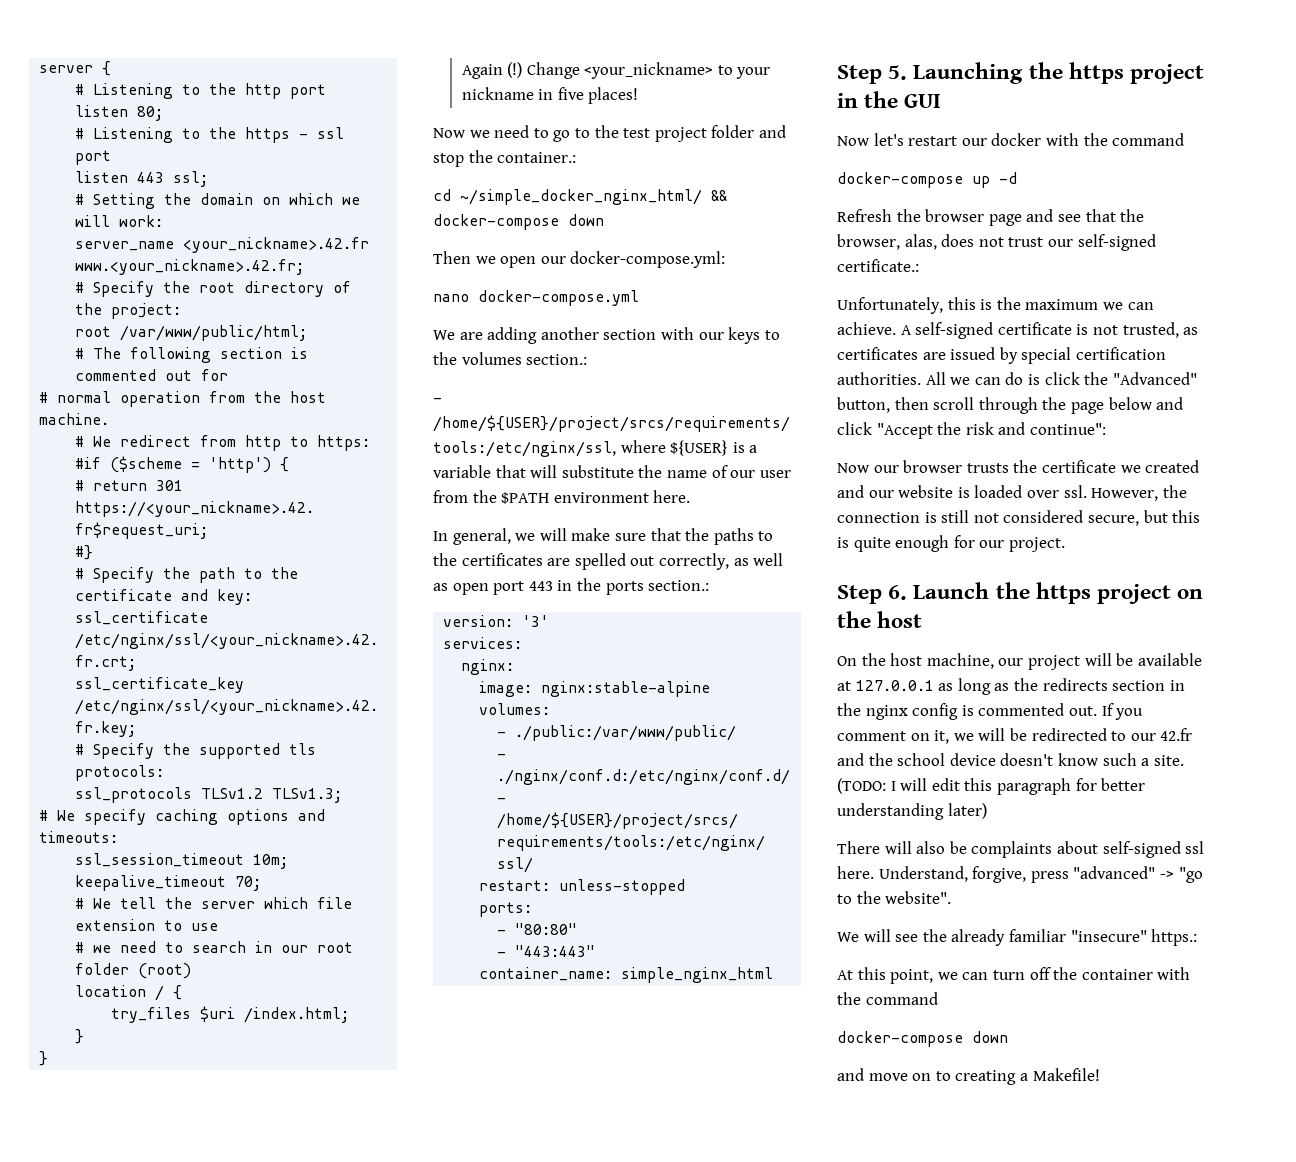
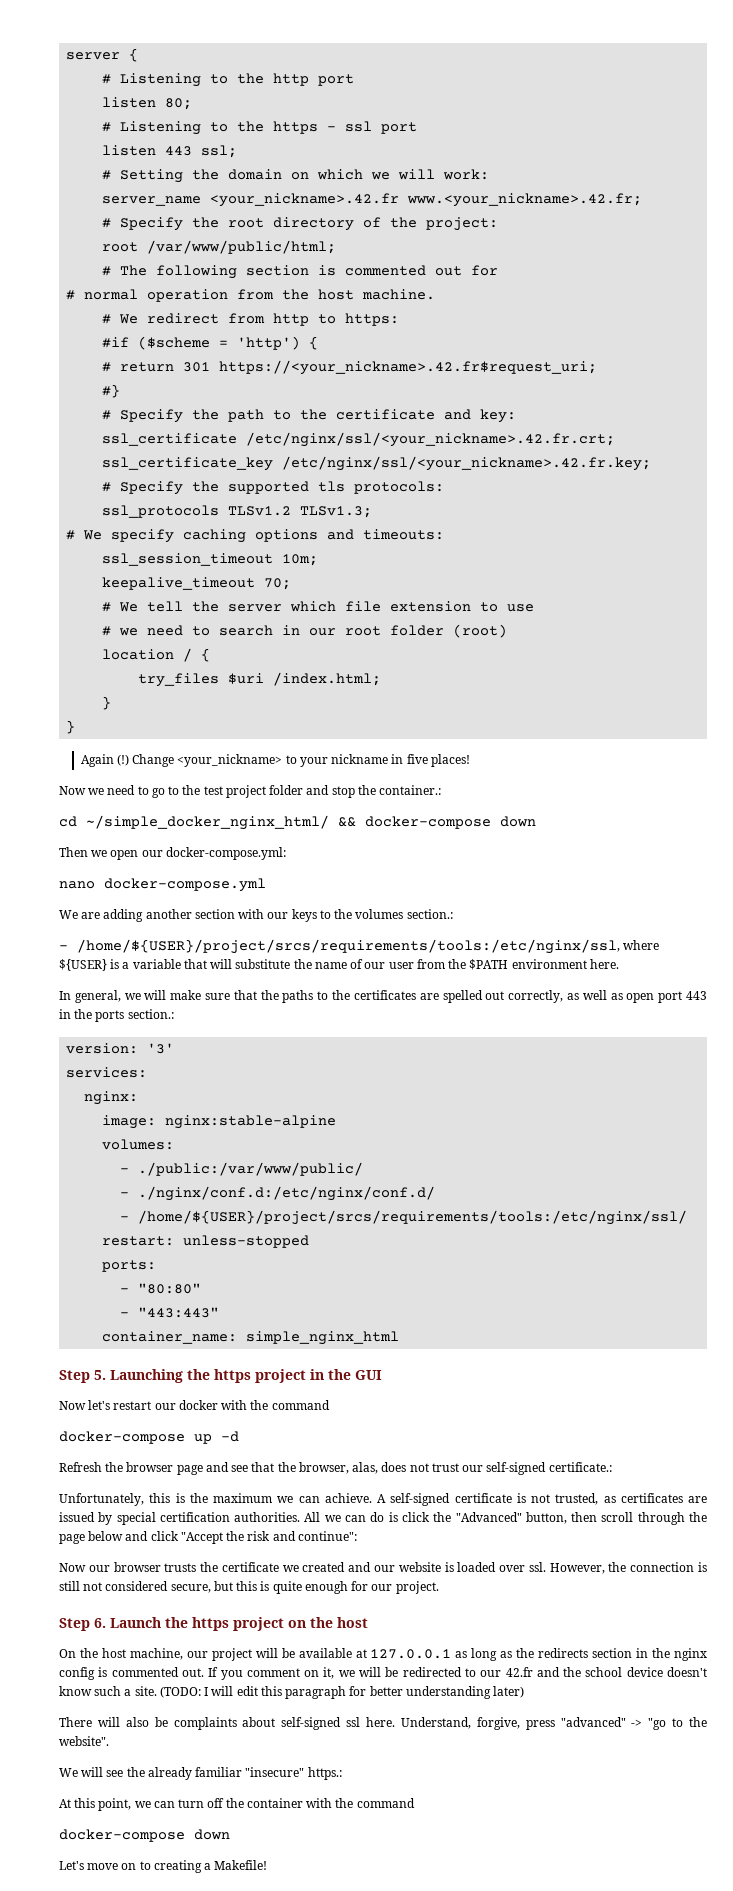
- and move on to creating a Makefile!
+ Let's move on to creating a Makefile!

